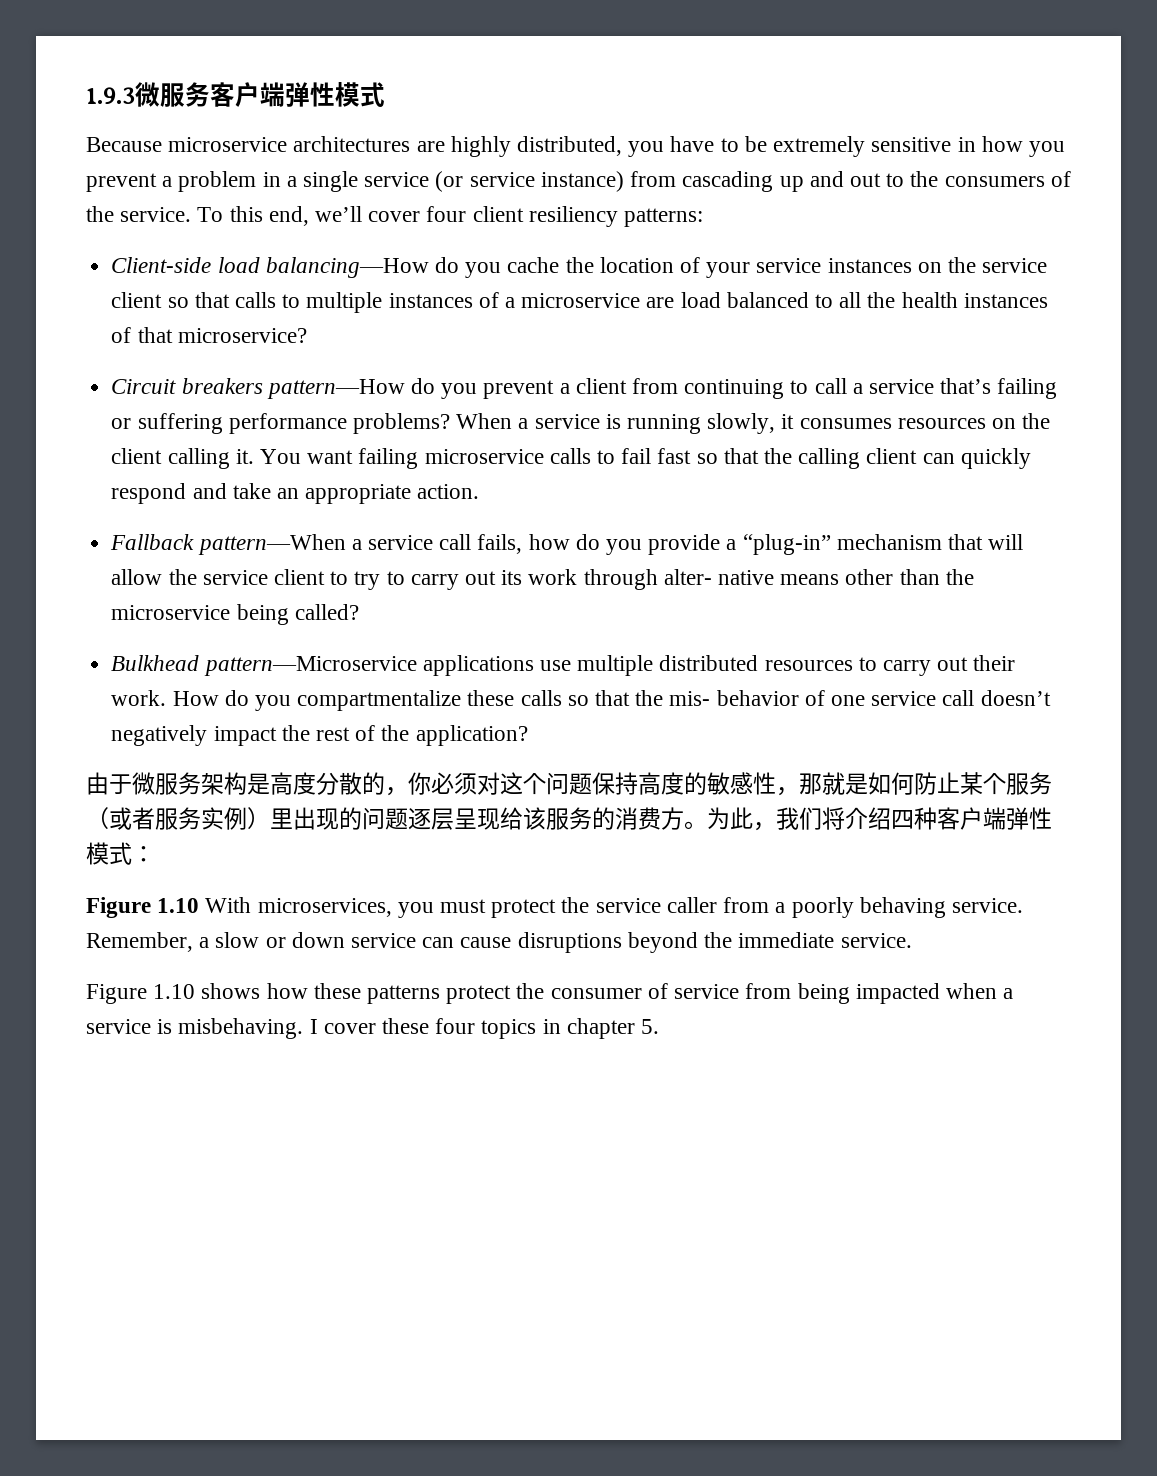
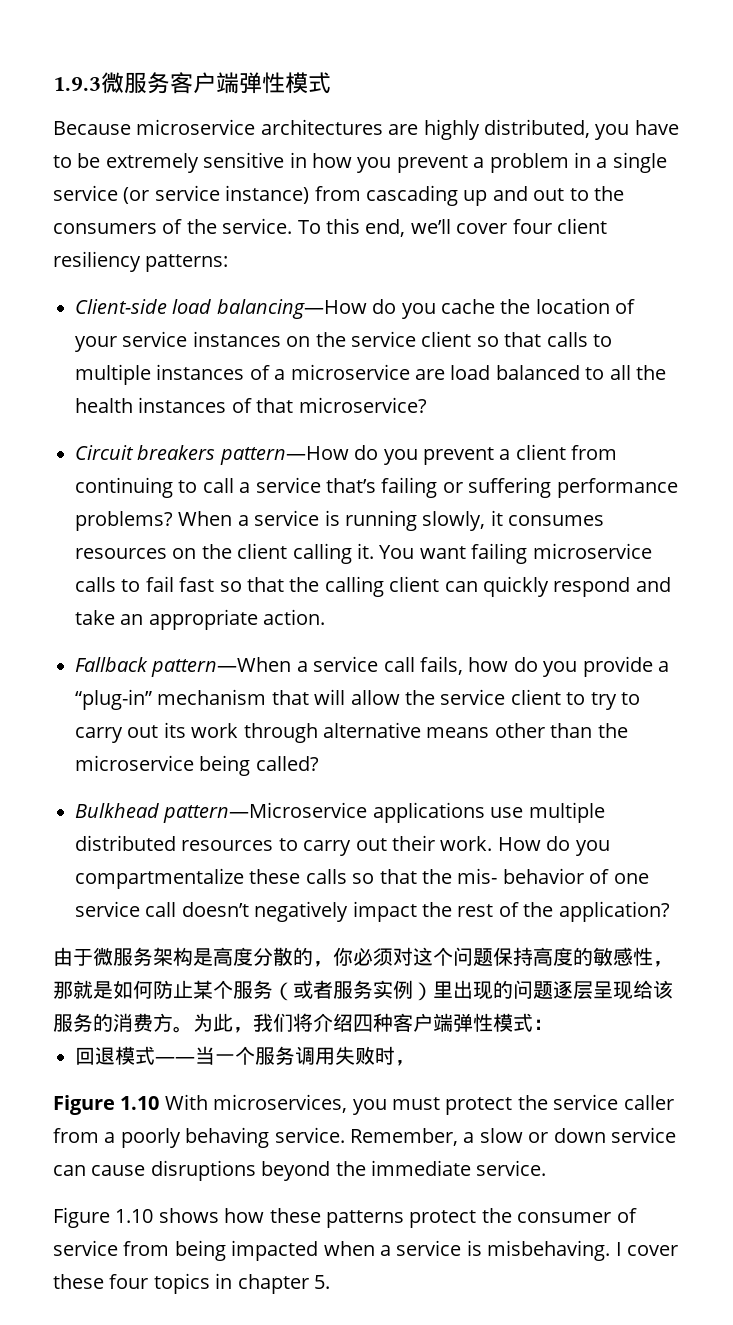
- Fallback pattern—When a service call fails, how do you provide a “plug-in” mechanism that will allow the service client to try to carry out its work through alter- native means other than the microservice being called?
+ Fallback pattern—When a service call fails, how do you provide a “plug-in” mechanism that will allow the service client to try to carry out its work through alternative means other than the microservice being called?
+ 回退模式——当一个服务调用失败时，

